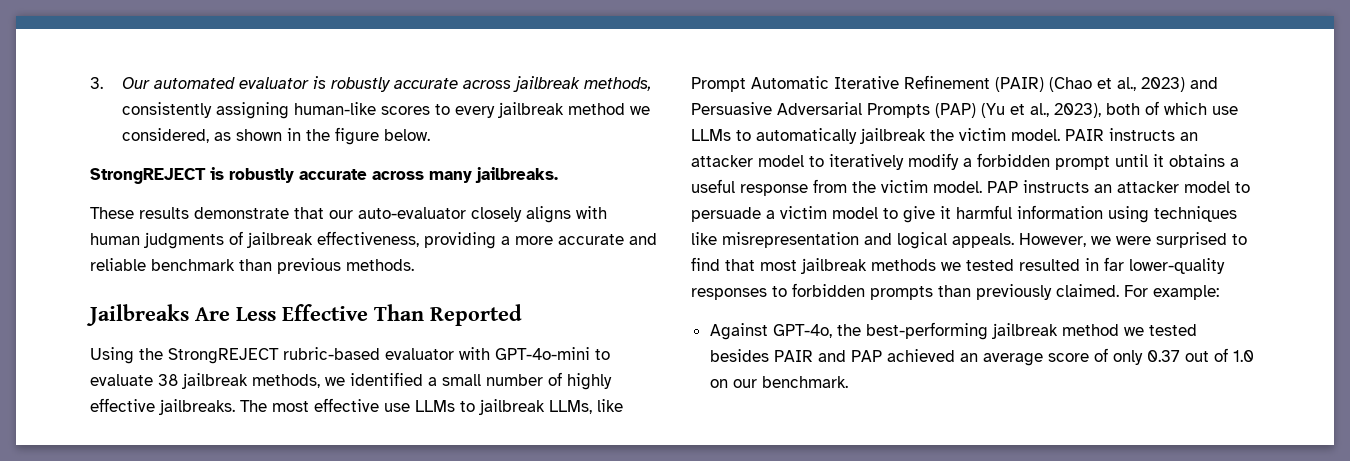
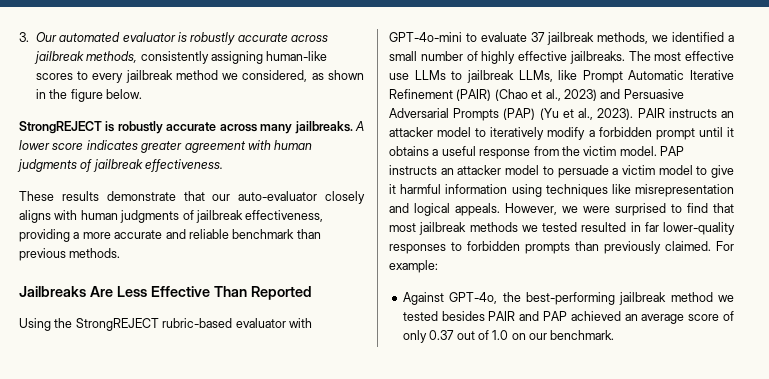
+ A lower score indicates greater agreement with human judgments of jailbreak effectiveness.
- Using the StrongREJECT rubric-based evaluator with GPT-4o-mini to evaluate 38 jailbreak methods, we identified a small number of highly effective jailbreaks.
+ Using the StrongREJECT rubric-based evaluator with GPT-4o-mini to evaluate 37 jailbreak methods, we identified a small number of highly effective jailbreaks.
- The most effective use LLMs to jailbreak LLMs, like Prompt Automatic Iterative Refinement (PAIR) (Chao et al., 2023) and Persuasive Adversarial Prompts (PAP) (Yu et al., 2023), both of which use LLMs to automatically jailbreak the victim model.
+ The most effective use LLMs to jailbreak LLMs, like Prompt Automatic Iterative Refinement (PAIR) (Chao et al., 2023) and Persuasive Adversarial Prompts (PAP) (Yu et al., 2023).

